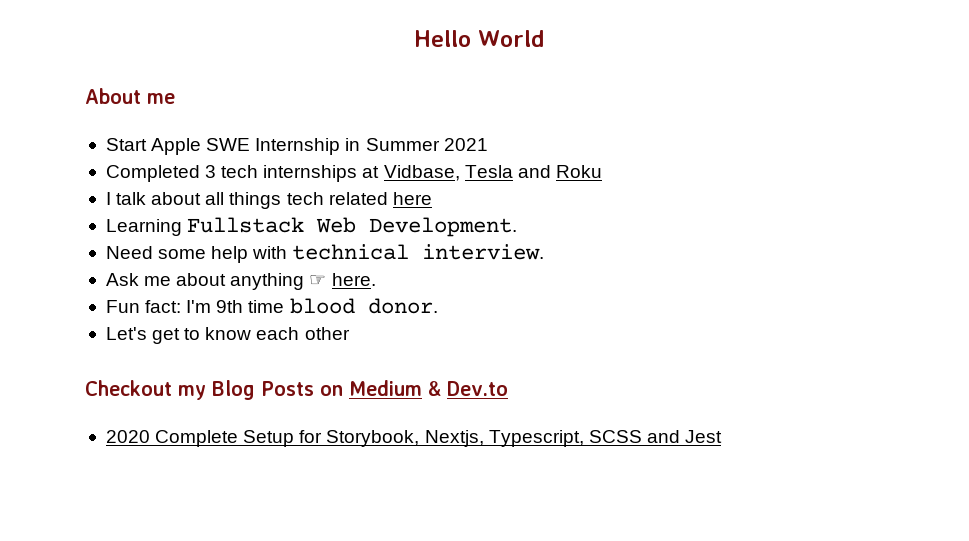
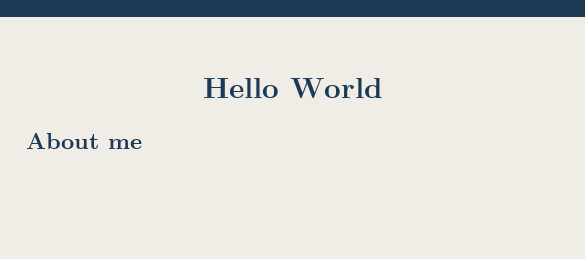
- Start Apple SWE Internship in Summer 2021
- Completed 3 tech internships at Vidbase, Tesla and Roku
- I talk about all things tech related here
- Learning Fullstack Web Development.
- Need some help with technical interview.
- Ask me about anything ☞ here.
- Fun fact: I'm 9th time blood donor.
- Let's get to know each other
- Checkout my Blog Posts on Medium & Dev.to
- 2020 Complete Setup for Storybook, Nextjs, Typescript, SCSS and Jest

